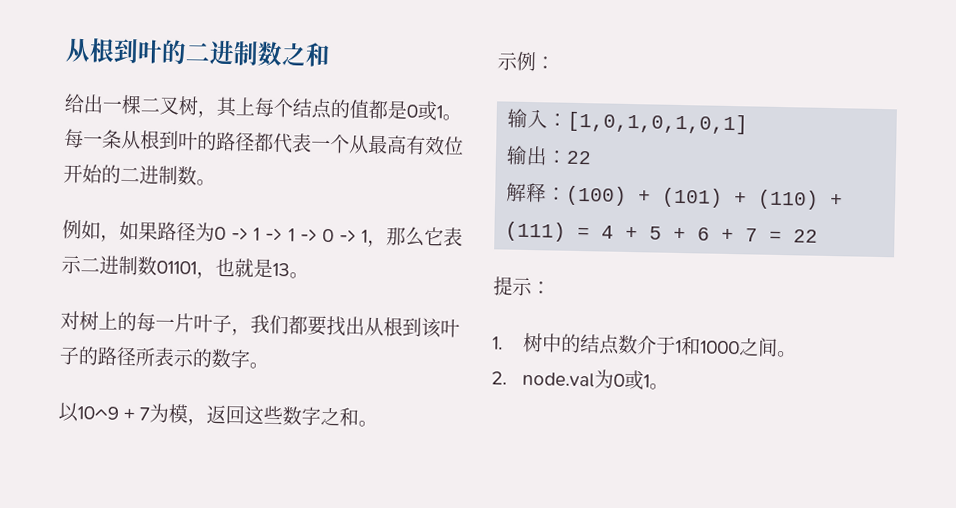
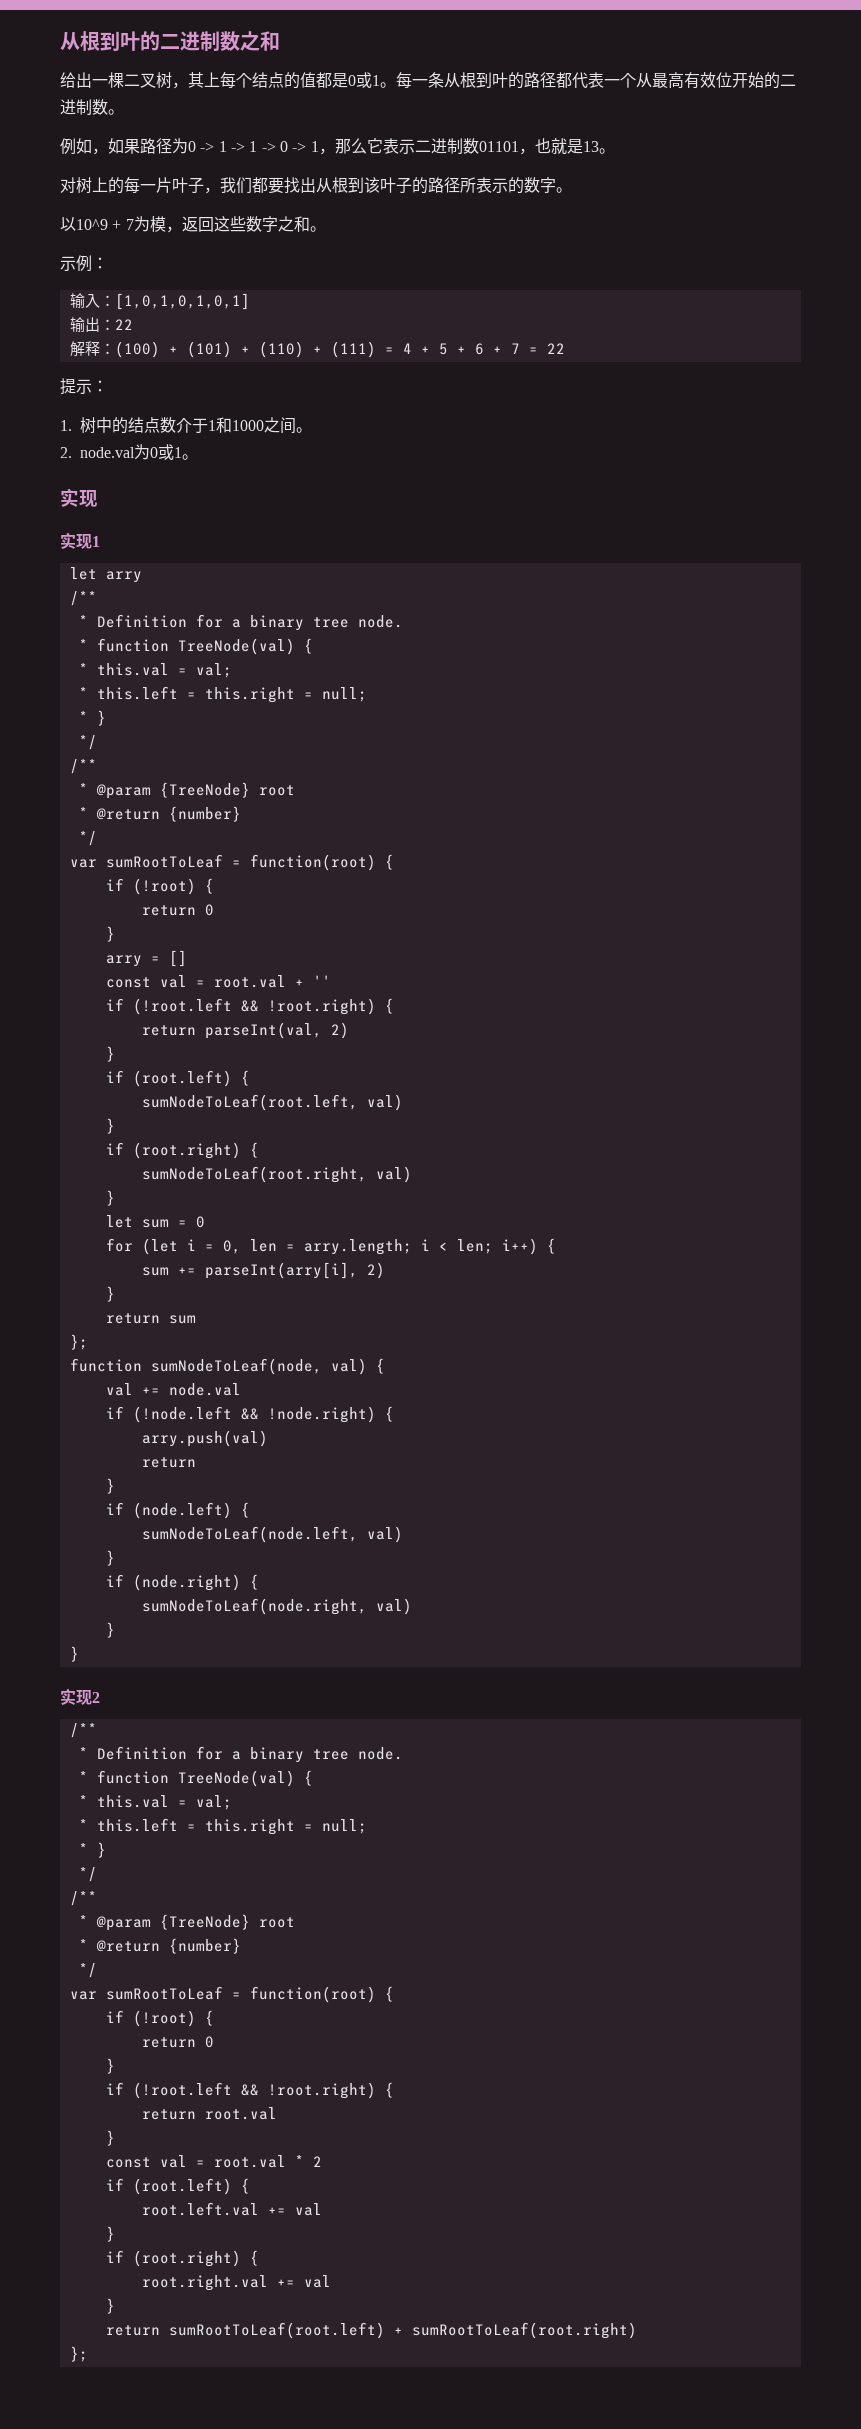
  2. node.val为0或1。
+ 实现
+ 实现1
+ let arry
+ /**
+ * Definition for a binary tree node.
+ * function TreeNode(val) {
+ * this.val = val;
+ * this.left = this.right = null;
+ * }
+ */
+ /**
+ * @param {TreeNode} root
+ * @return {number}
+ */
+ var sumRootToLeaf = function(root) {
+ if (!root) {
+ return 0
+ }
+ arry = []
+ const val = root.val + ''
+ if (!root.left && !root.right) {
+ return parseInt(val, 2)
+ }
+ if (root.left) {
+ sumNodeToLeaf(root.left, val)
+ }
+ if (root.right) {
+ sumNodeToLeaf(root.right, val)
+ }
+ let sum = 0
+ for (let i = 0, len = arry.length; i < len; i++) {
+ sum += parseInt(arry[i], 2)
+ }
+ return sum
+ };
+ function sumNodeToLeaf(node, val) {
+ val += node.val
+ if (!node.left && !node.right) {
+ arry.push(val)
+ return
+ }
+ if (node.left) {
+ sumNodeToLeaf(node.left, val)
+ }
+ if (node.right) {
+ sumNodeToLeaf(node.right, val)
+ }
+ }
+ 实现2
+ /**
+ * Definition for a binary tree node.
+ * function TreeNode(val) {
+ * this.val = val;
+ * this.left = this.right = null;
+ * }
+ */
+ /**
+ * @param {TreeNode} root
+ * @return {number}
+ */
+ var sumRootToLeaf = function(root) {
+ if (!root) {
+ return 0
+ }
+ if (!root.left && !root.right) {
+ return root.val
+ }
+ const val = root.val * 2
+ if (root.left) {
+ root.left.val += val
+ }
+ if (root.right) {
+ root.right.val += val
+ }
+ return sumRootToLeaf(root.left) + sumRootToLeaf(root.right)
+ };

